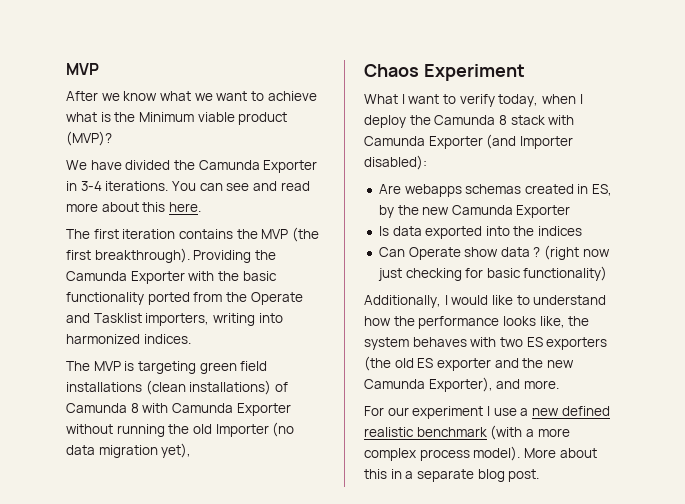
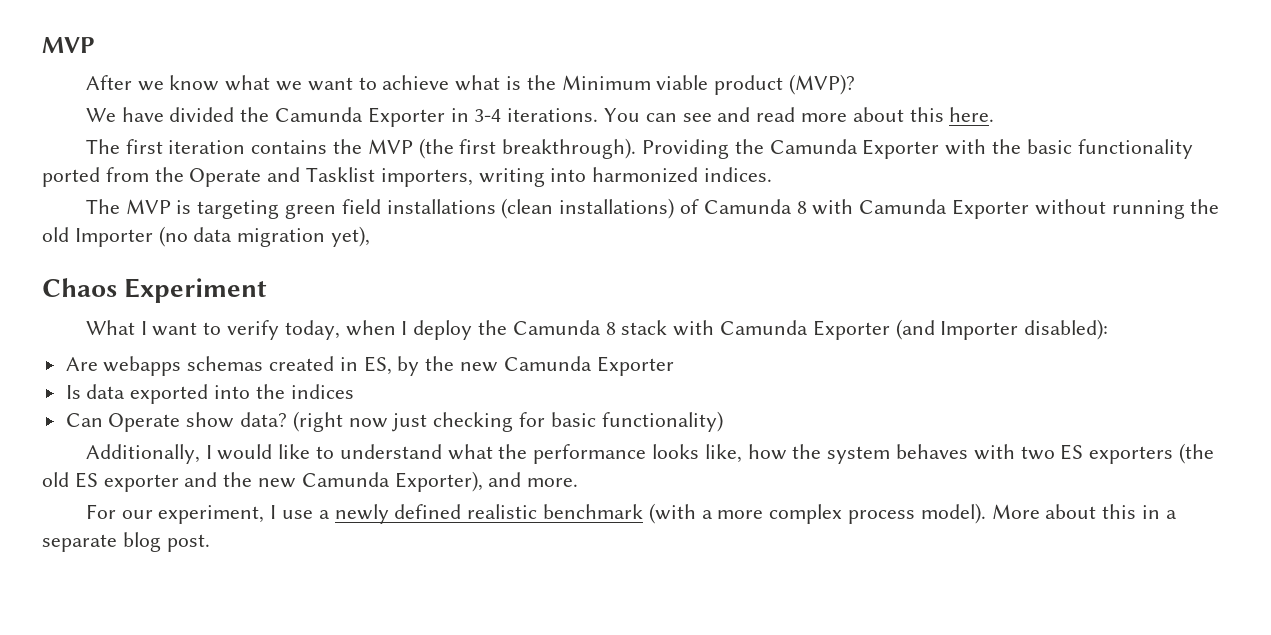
- Can Operate show data ?
+ Can Operate show data?
- Additionally, I would like to understand how the performance looks like, the system behaves with two ES exporters (the old ES exporter and the new Camunda Exporter), and more.
+ Additionally, I would like to understand what the performance looks like, how the system behaves with two ES exporters (the old ES exporter and the new Camunda Exporter), and more.
- For our experiment I use a new defined realistic benchmark (with a more complex process model).
+ For our experiment, I use a newly defined realistic benchmark (with a more complex process model).

